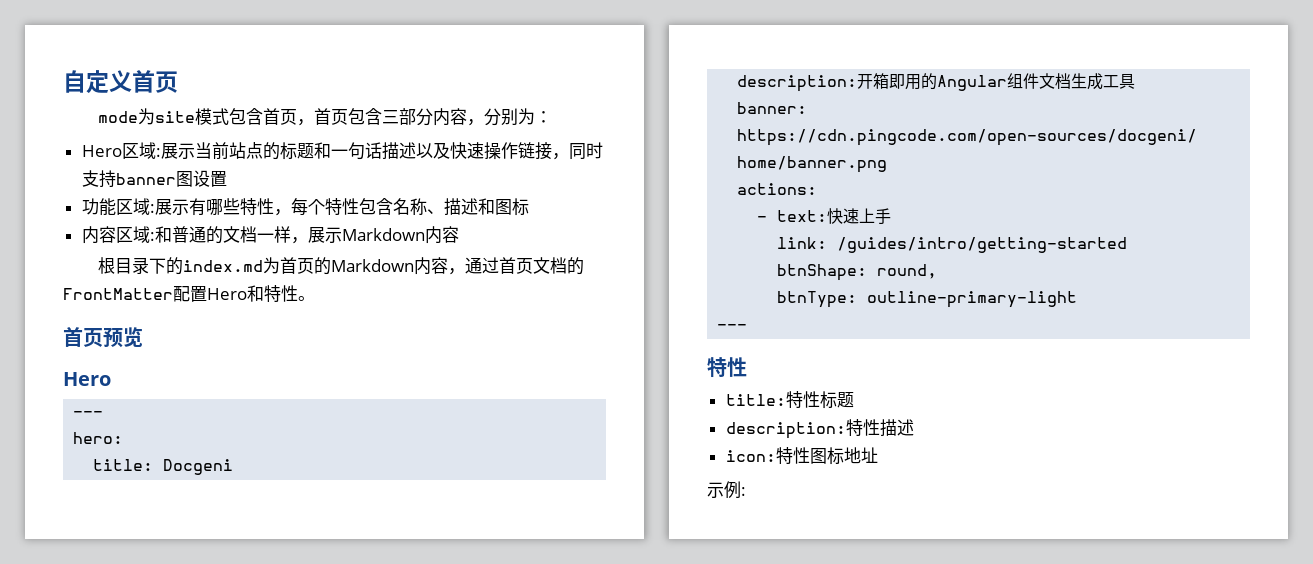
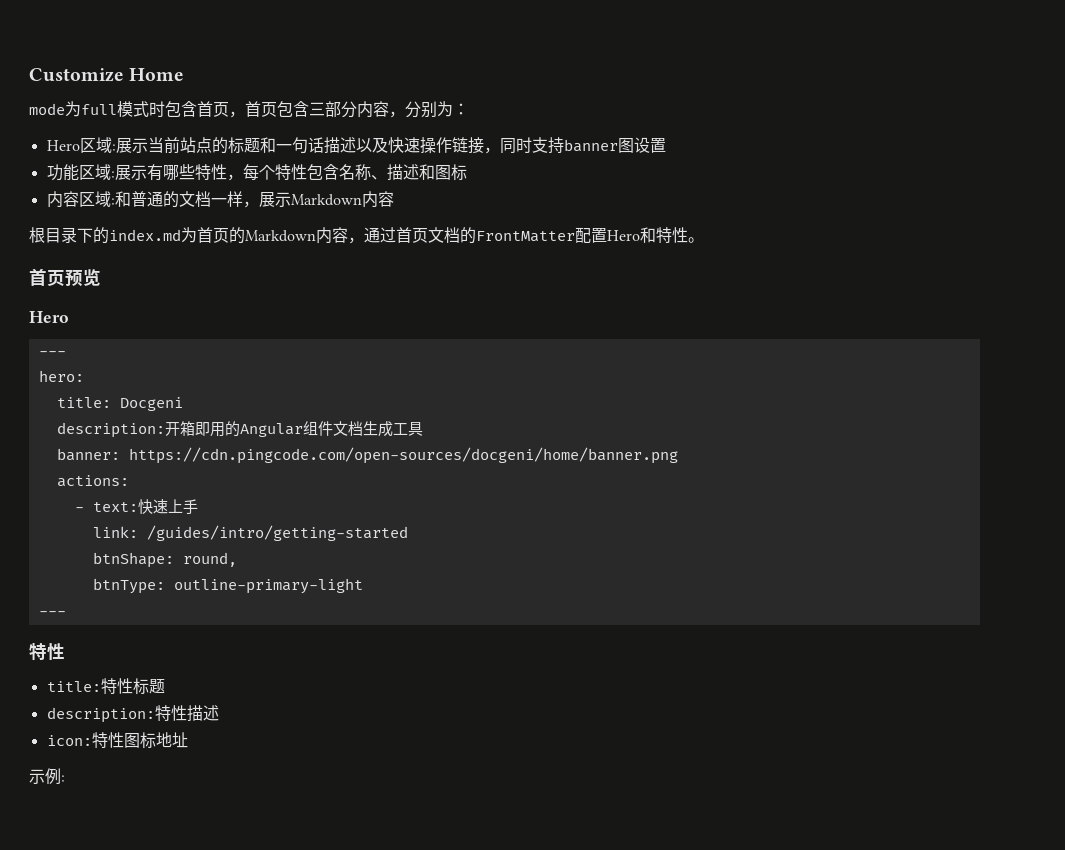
- 自定义首页
+ Customize Home
- mode为site模式包含首页，首页包含三部分内容，分别为：
+ mode为full模式时包含首页，首页包含三部分内容，分别为：

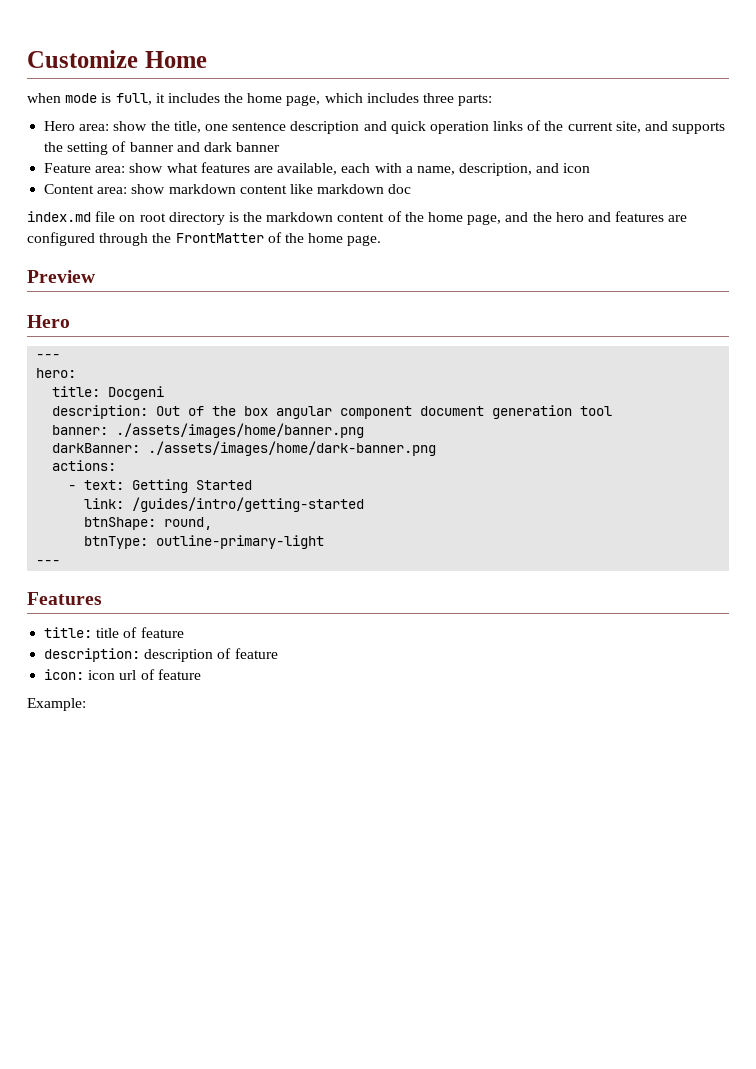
- mode为full模式时包含首页，首页包含三部分内容，分别为：
- Hero区域:展示当前站点的标题和一句话描述以及快速操作链接，同时支持banner图设置
- 功能区域:展示有哪些特性，每个特性包含名称、描述和图标
- 内容区域:和普通的文档一样，展示Markdown内容
- 根目录下的index.md为首页的Markdown内容，通过首页文档的FrontMatter配置Hero和特性。
- 首页预览
+ when mode is full, it includes the home page, which includes three parts:
+ Hero area: show the title, one sentence description and quick operation links of the current site, and supports the setting of banner and dark banner
+ Feature area: show what features are available, each with a name, description, and icon
+ Content area: show markdown content like markdown doc
+ index.md file on root directory is the markdown content of the home page, and the hero and features are configured through the FrontMatter of the home page.
+ Preview
- description:开箱即用的Angular组件文档生成工具
- banner: https://cdn.pingcode.com/open-sources/docgeni/home/banner.png
+ description: Out of the box angular component document generation tool
+ banner: ./assets/images/home/banner.png
+ darkBanner: ./assets/images/home/dark-banner.png
- - text:快速上手
+ - text: Getting Started
  btnType: outline-primary-light
  ---
- 特性
- title:特性标题
- description:特性描述
- icon:特性图标地址
- 示例:
+ Features
+ title: title of feature
+ description: description of feature
+ icon: icon url of feature
+ Example:

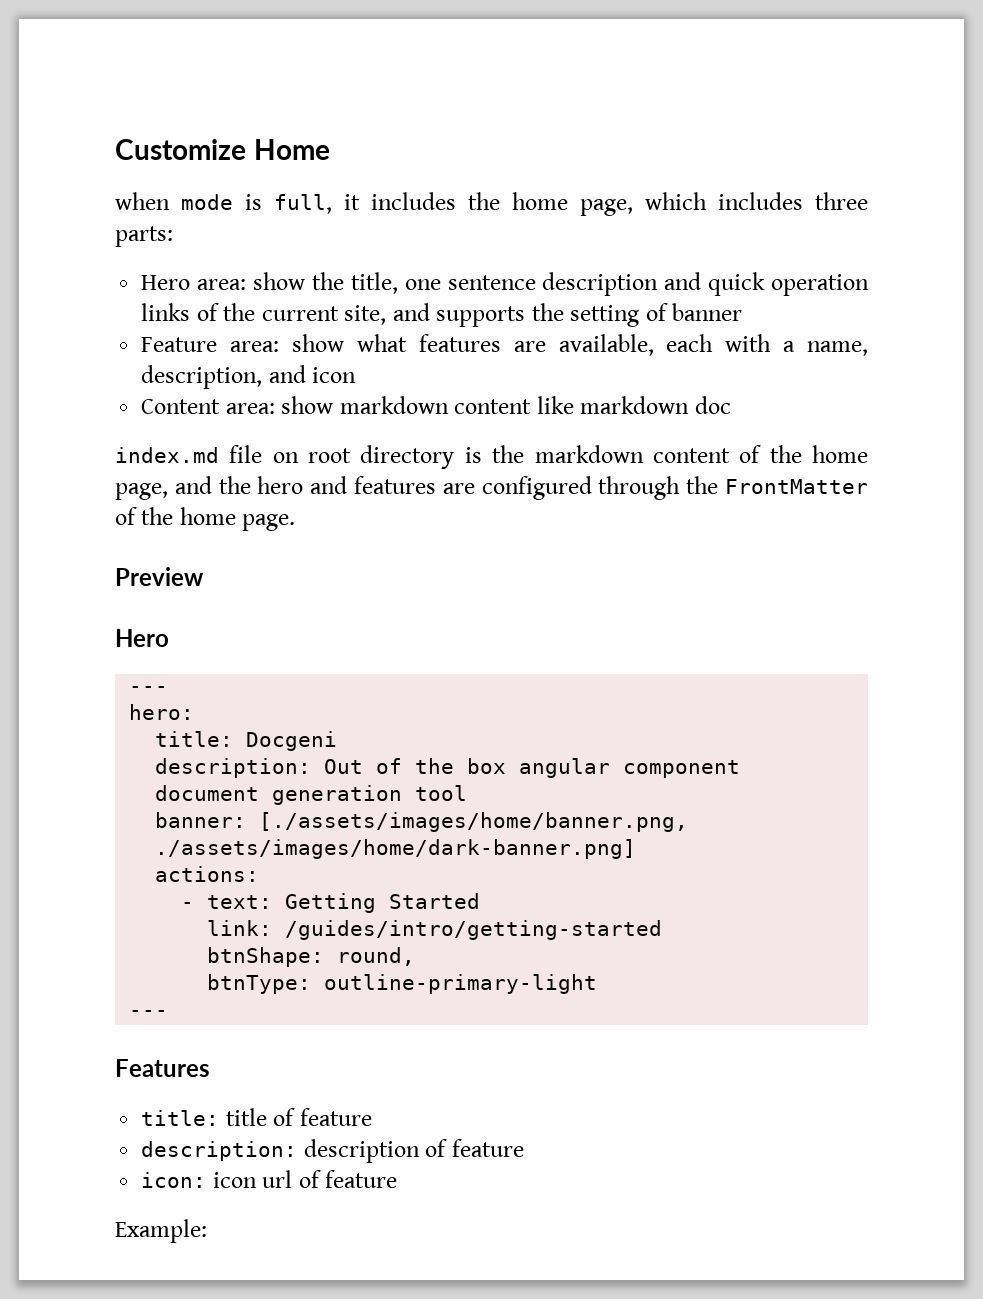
- Hero area: show the title, one sentence description and quick operation links of the current site, and supports the setting of banner and dark banner
+ Hero area: show the title, one sentence description and quick operation links of the current site, and supports the setting of banner
- banner: ./assets/images/home/banner.png
- darkBanner: ./assets/images/home/dark-banner.png
+ banner: [./assets/images/home/banner.png, ./assets/images/home/dark-banner.png]

